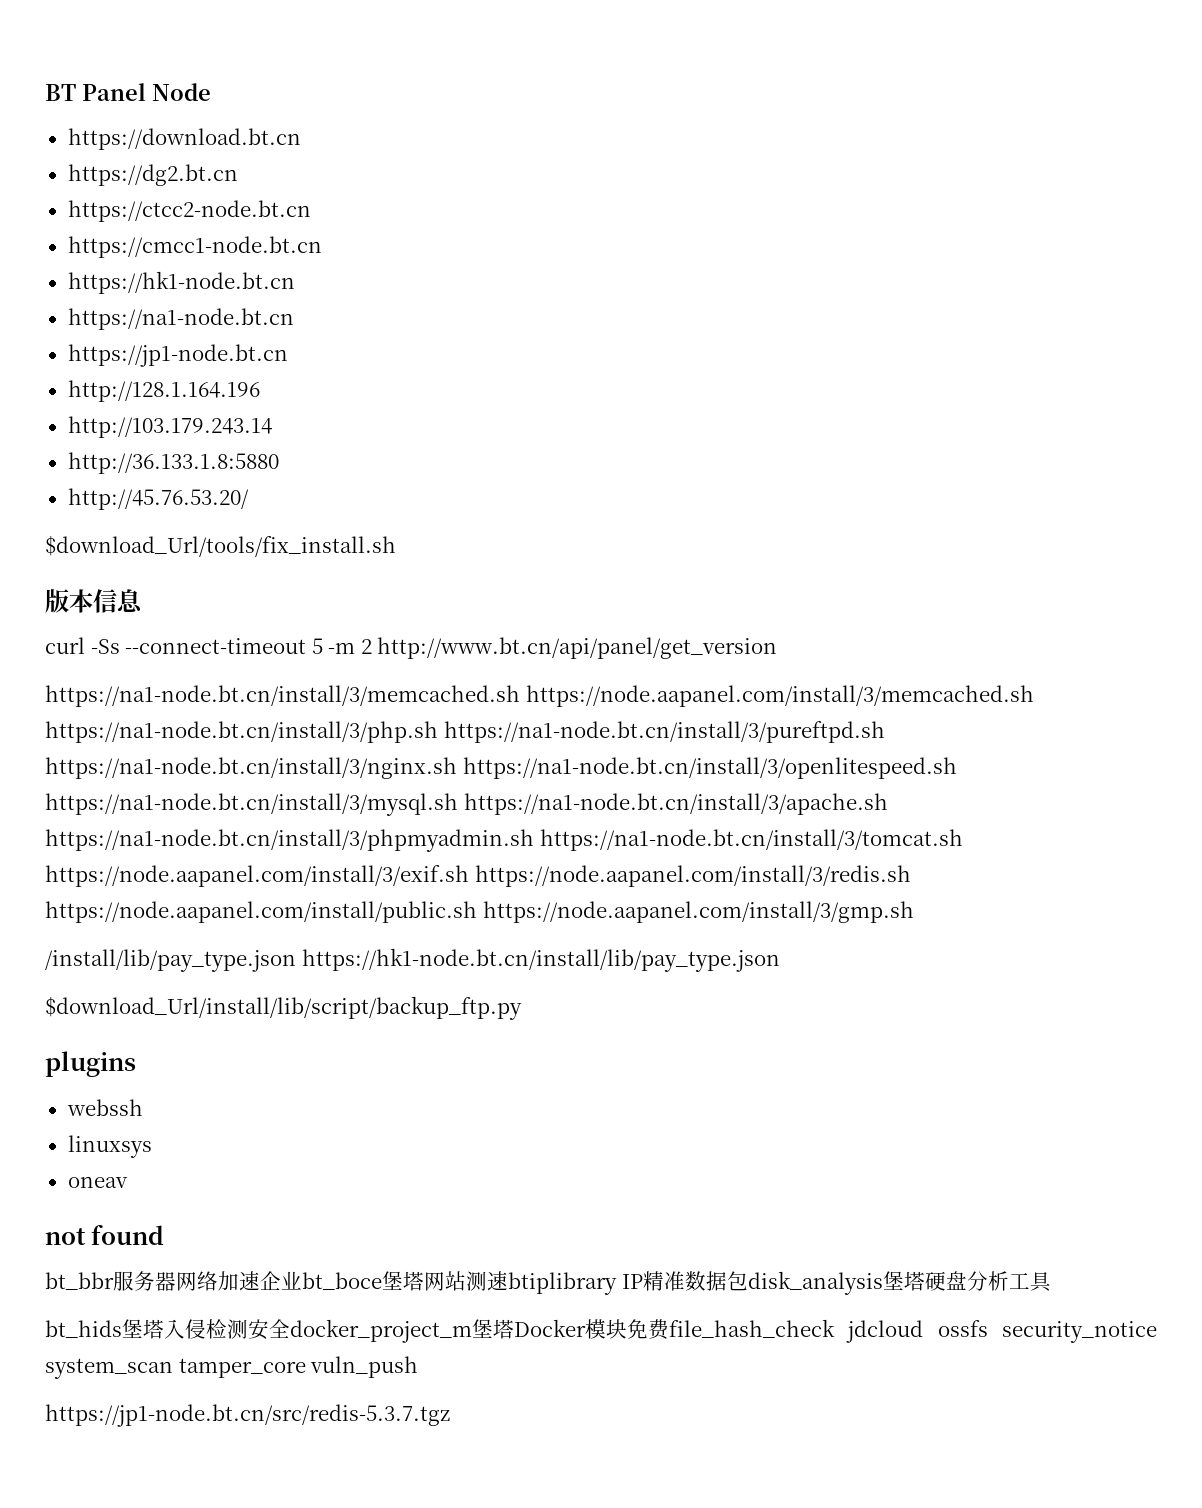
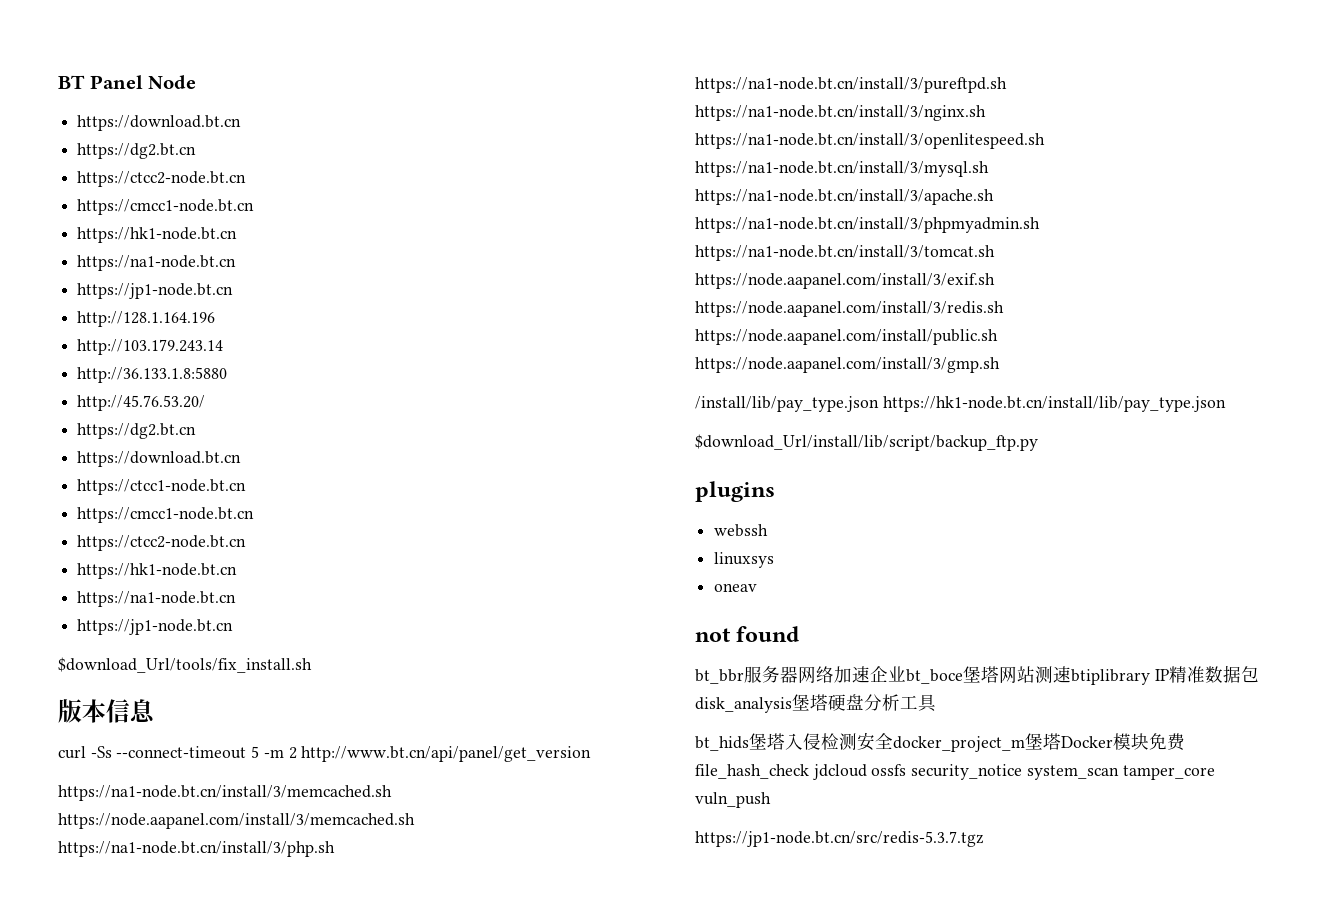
  http://45.76.53.20/
+ https://dg2.bt.cn
+ https://download.bt.cn
+ https://ctcc1-node.bt.cn
+ https://cmcc1-node.bt.cn
+ https://ctcc2-node.bt.cn
+ https://hk1-node.bt.cn
+ https://na1-node.bt.cn
+ https://jp1-node.bt.cn

